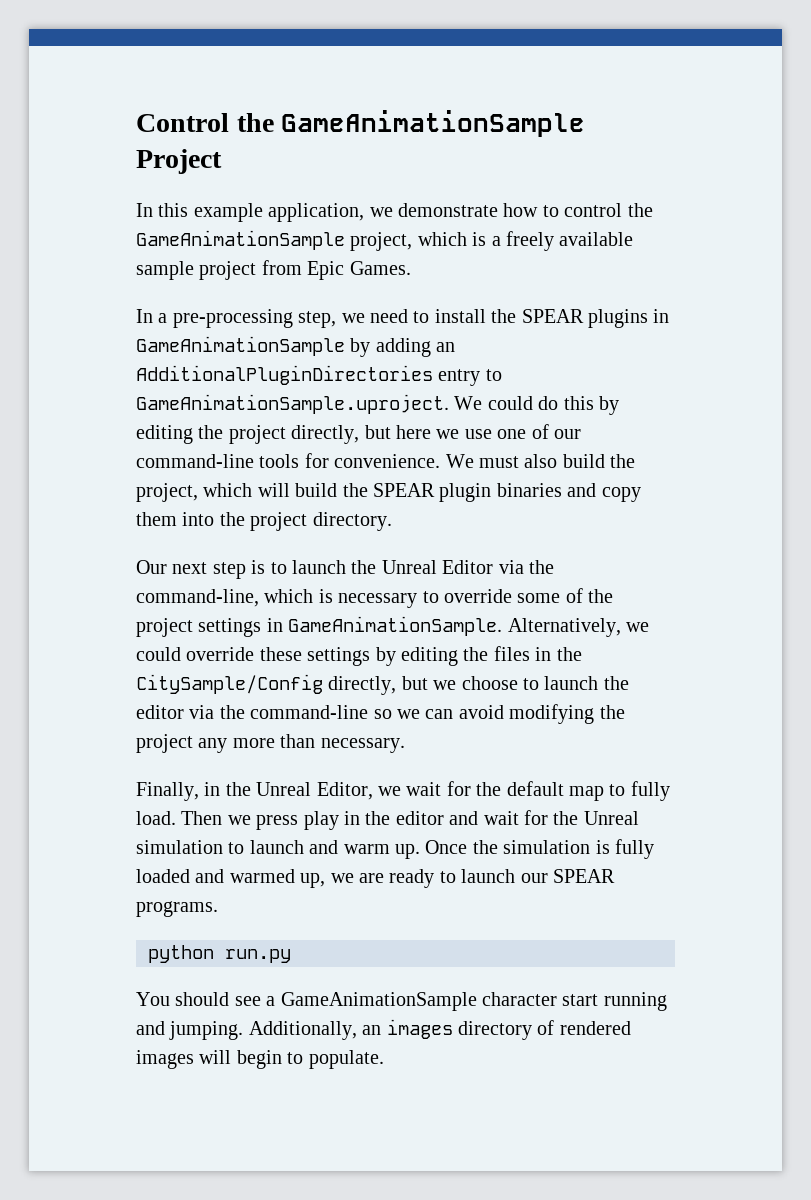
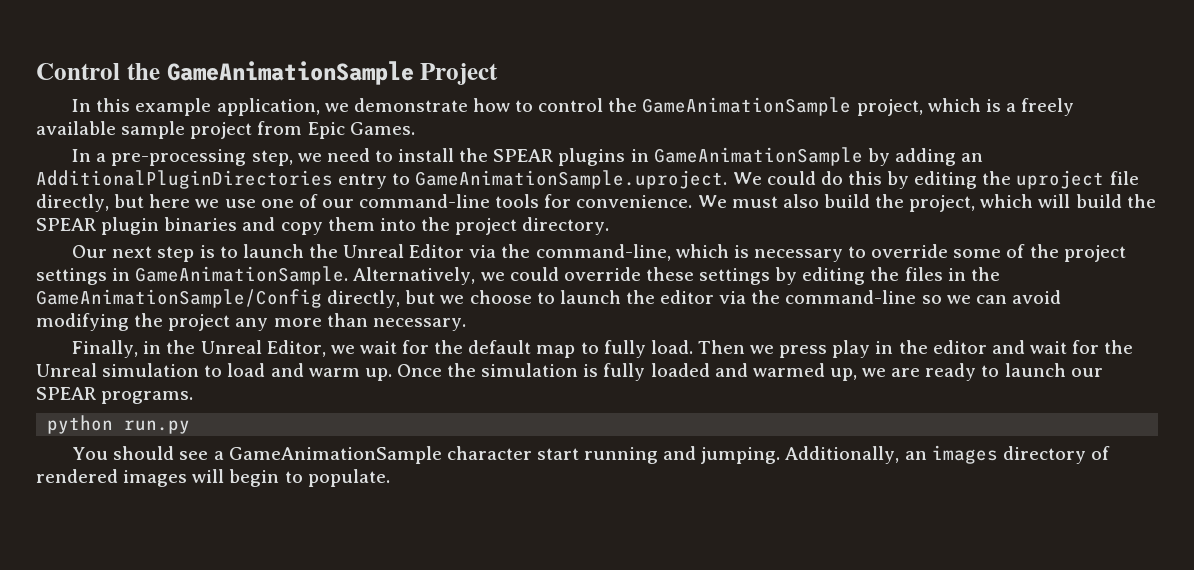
- In a pre-processing step, we need to install the SPEAR plugins in GameAnimationSample by adding an AdditionalPluginDirectories entry to GameAnimationSample.uproject. We could do this by editing the project directly, but here we use one of our command-line tools for convenience.
+ In a pre-processing step, we need to install the SPEAR plugins in GameAnimationSample by adding an AdditionalPluginDirectories entry to GameAnimationSample.uproject. We could do this by editing the uproject file directly, but here we use one of our command-line tools for convenience.
- Alternatively, we could override these settings by editing the files in the CitySample/Config directly, but we choose to launch the editor via the command-line so we can avoid modifying the project any more than necessary.
+ Alternatively, we could override these settings by editing the files in the GameAnimationSample/Config directly, but we choose to launch the editor via the command-line so we can avoid modifying the project any more than necessary.
- Then we press play in the editor and wait for the Unreal simulation to launch and warm up.
+ Then we press play in the editor and wait for the Unreal simulation to load and warm up.

